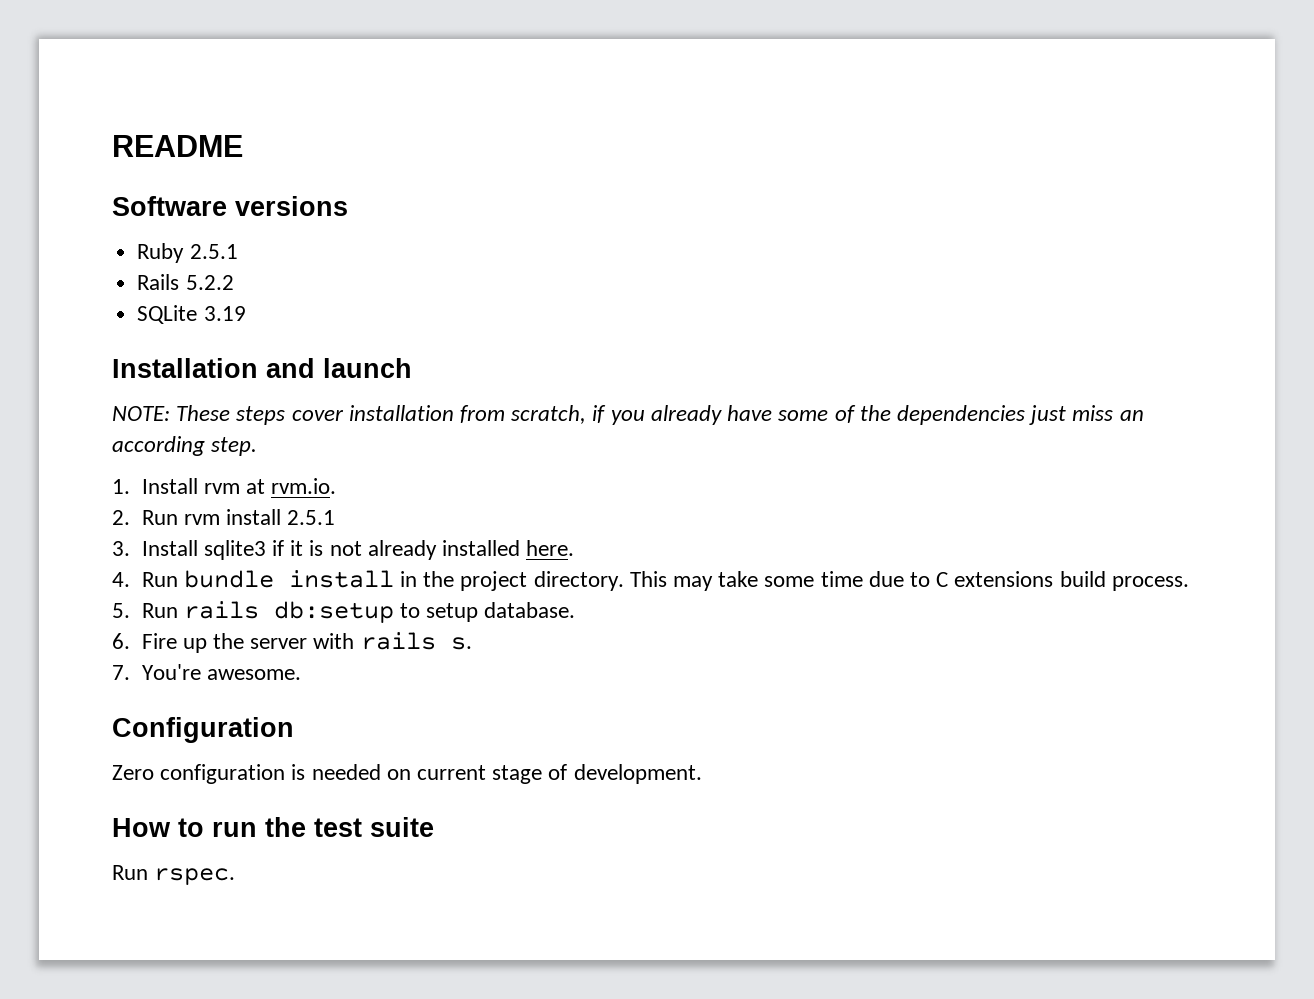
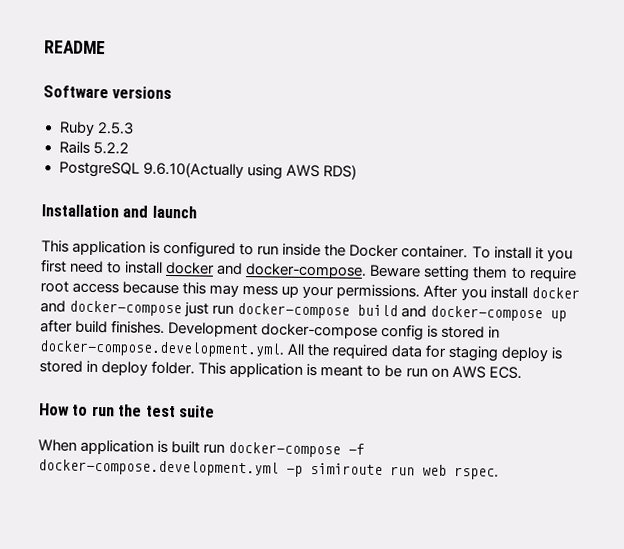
- Ruby 2.5.1
+ Ruby 2.5.3
- SQLite 3.19
+ PostgreSQL 9.6.10(Actually using AWS RDS)
  Installation and launch
- NOTE: These steps cover installation from scratch, if you already have some of the dependencies just miss an according step.
- 1. Install rvm at rvm.io.
- 2. Run rvm install 2.5.1
- 3. Install sqlite3 if it is not already installed here.
- 4. Run bundle install in the project directory. This may take some time due to C extensions build process.
- 5. Run rails db:setup to setup database.
- 6. Fire up the server with rails s.
- 7. You're awesome.
- Configuration
- Zero configuration is needed on current stage of development.
+ This application is configured to run inside the Docker container. To install it you first need to install docker and docker-compose. Beware setting them to require root access because this may mess up your permissions. After you install docker and docker-compose just run docker-compose build and docker-compose up after build finishes. Development docker-compose config is stored in docker-compose.development.yml. All the required data for staging deploy is stored in deploy folder. This application is meant to be run on AWS ECS.
- Run rspec.
+ When application is built run docker-compose -f docker-compose.development.yml -p simiroute run web rspec.

